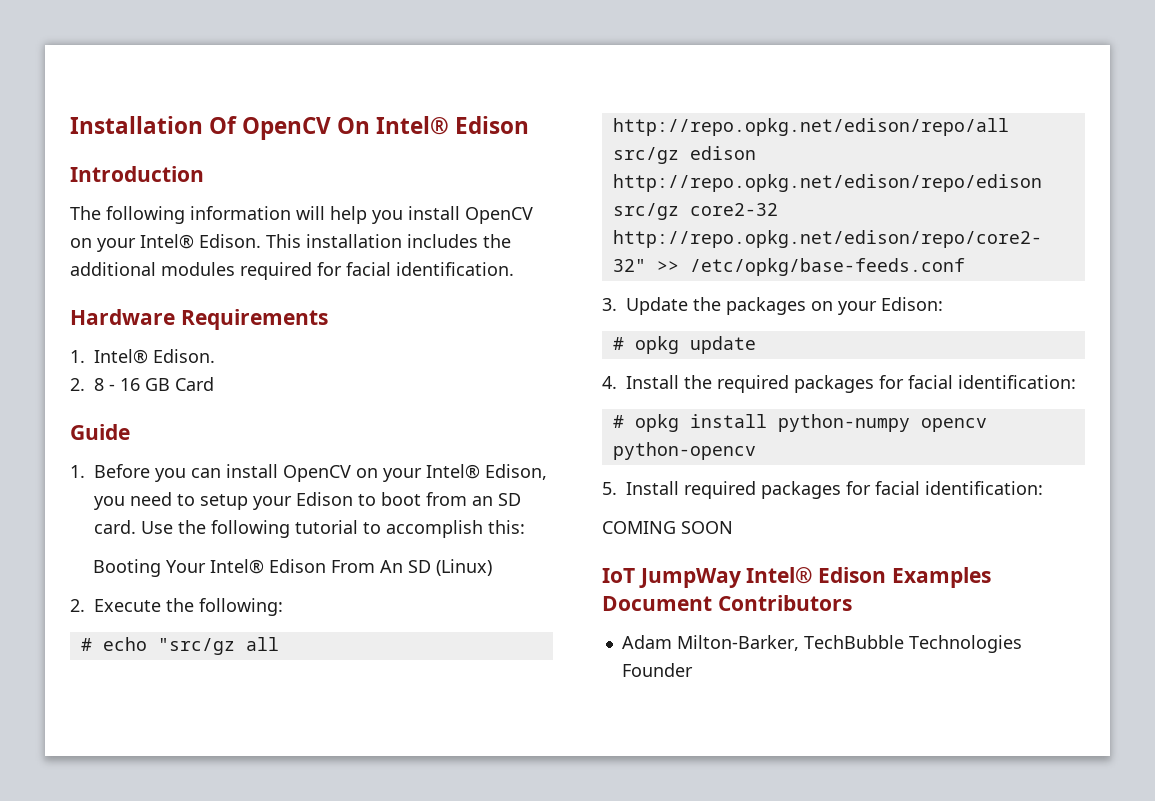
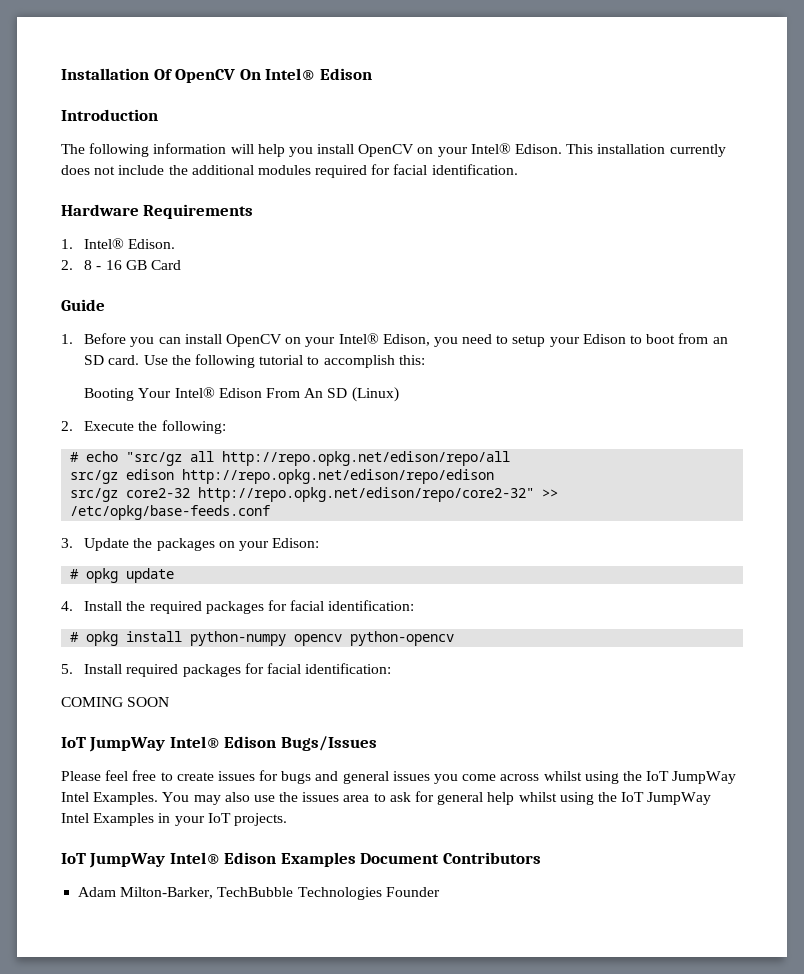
- This installation includes the additional modules required for facial identification.
+ This installation currently does not include the additional modules required for facial identification.
+ IoT JumpWay Intel® Edison Bugs/Issues
+ Please feel free to create issues for bugs and general issues you come across whilst using the IoT JumpWay Intel Examples. You may also use the issues area to ask for general help whilst using the IoT JumpWay Intel Examples in your IoT projects.

